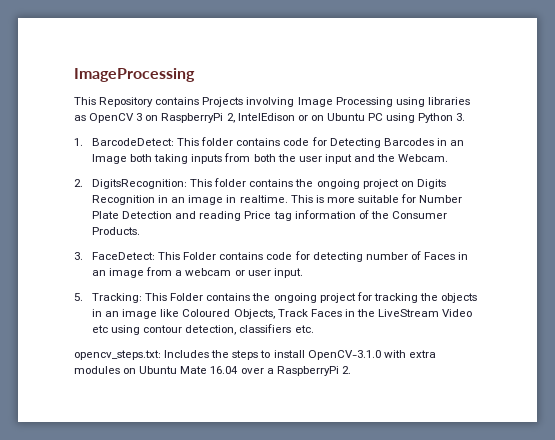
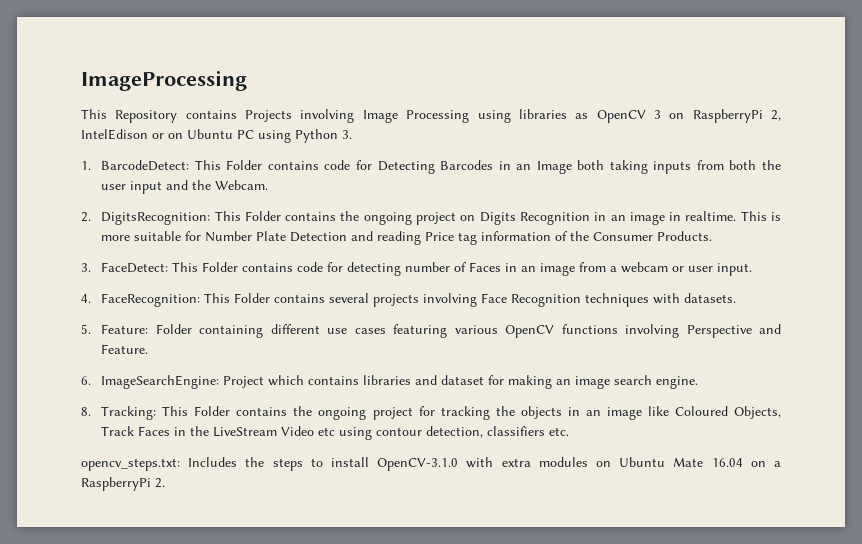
- 1. BarcodeDetect: This folder contains code for Detecting Barcodes in an Image both taking inputs from both the user input and the Webcam.
+ 1. BarcodeDetect: This Folder contains code for Detecting Barcodes in an Image both taking inputs from both the user input and the Webcam.
- 2. DigitsRecognition: This folder contains the ongoing project on Digits Recognition in an image in realtime.
+ 2. DigitsRecognition: This Folder contains the ongoing project on Digits Recognition in an image in realtime.
- 5. Tracking: This Folder contains the ongoing project for tracking the objects in an image like Coloured Objects, Track Faces in the LiveStream Video etc using contour detection, classifiers etc.
+ 4. FaceRecognition: This Folder contains several projects involving Face Recognition techniques with datasets.
+ 5. Feature: Folder containing different use cases featuring various OpenCV functions involving Perspective and Feature.
+ 6. ImageSearchEngine: Project which contains libraries and dataset for making an image search engine.
+ 8. Tracking: This Folder contains the ongoing project for tracking the objects in an image like Coloured Objects, Track Faces in the LiveStream Video etc using contour detection, classifiers etc.
- opencv_steps.txt: Includes the steps to install OpenCV-3.1.0 with extra modules on Ubuntu Mate 16.04 over a RaspberryPi 2.
+ opencv_steps.txt: Includes the steps to install OpenCV-3.1.0 with extra modules on Ubuntu Mate 16.04 on a RaspberryPi 2.

